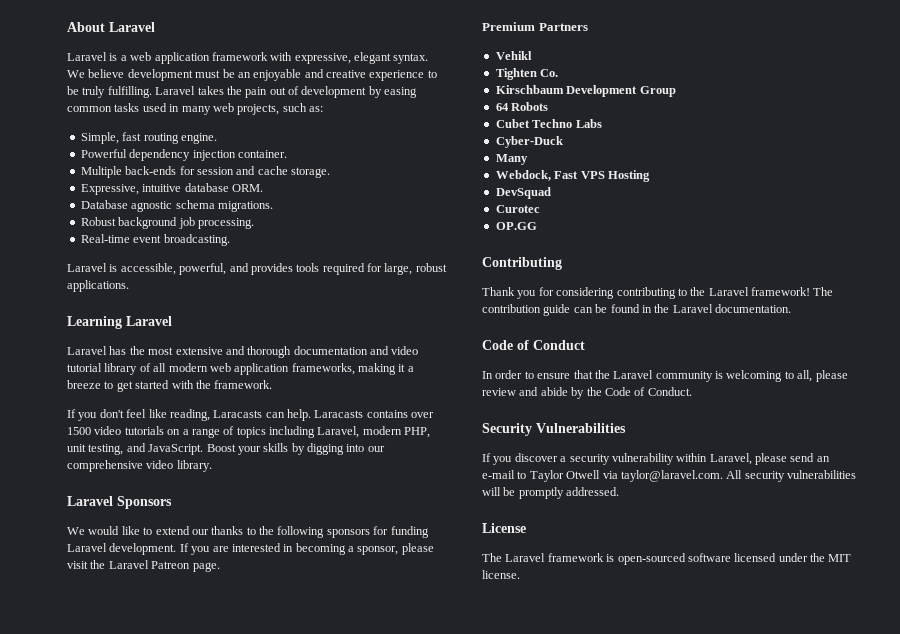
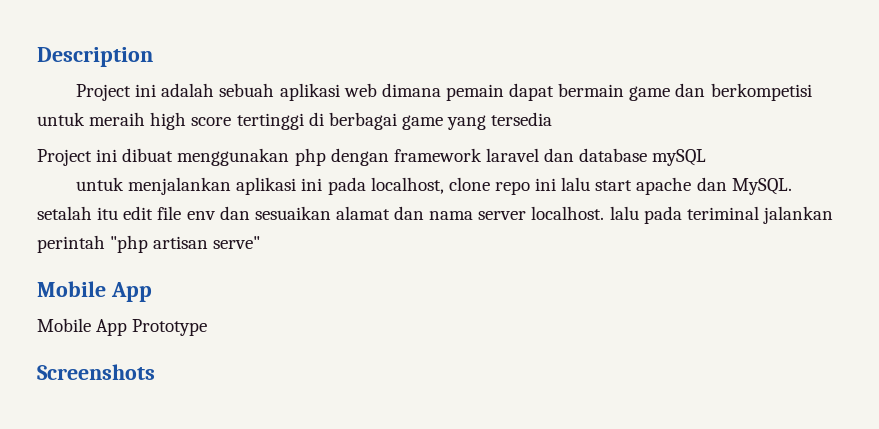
- About Laravel
- Laravel is a web application framework with expressive, elegant syntax. We believe development must be an enjoyable and creative experience to be truly fulfilling. Laravel takes the pain out of development by easing common tasks used in many web projects, such as:
- Simple, fast routing engine.
- Powerful dependency injection container.
- Multiple back-ends for session and cache storage.
- Expressive, intuitive database ORM.
- Database agnostic schema migrations.
- Robust background job processing.
- Real-time event broadcasting.
- Laravel is accessible, powerful, and provides tools required for large, robust applications.
- Learning Laravel
- Laravel has the most extensive and thorough documentation and video tutorial library of all modern web application frameworks, making it a breeze to get started with the framework.
- If you don't feel like reading, Laracasts can help. Laracasts contains over 1500 video tutorials on a range of topics including Laravel, modern PHP, unit testing, and JavaScript. Boost your skills by digging into our comprehensive video library.
- Laravel Sponsors
- We would like to extend our thanks to the following sponsors for funding Laravel development. If you are interested in becoming a sponsor, please visit the Laravel Patreon page.
- Premium Partners
- Vehikl
- Tighten Co.
- Kirschbaum Development Group
- 64 Robots
- Cubet Techno Labs
- Cyber-Duck
- Many
- Webdock, Fast VPS Hosting
- DevSquad
- Curotec
- OP.GG
- Contributing
- Thank you for considering contributing to the Laravel framework! The contribution guide can be found in the Laravel documentation.
- Code of Conduct
- In order to ensure that the Laravel community is welcoming to all, please review and abide by the Code of Conduct.
- Security Vulnerabilities
- If you discover a security vulnerability within Laravel, please send an e-mail to Taylor Otwell via taylor@laravel.com. All security vulnerabilities will be promptly addressed.
- License
- The Laravel framework is open-sourced software licensed under the MIT license.
+ Description
+ Project ini adalah sebuah aplikasi web dimana pemain dapat bermain game dan berkompetisi untuk meraih high score tertinggi di berbagai game yang tersedia
+ Project ini dibuat menggunakan php dengan framework laravel dan database mySQL
+ untuk menjalankan aplikasi ini pada localhost, clone repo ini lalu start apache dan MySQL. setalah itu edit file env dan sesuaikan alamat dan nama server localhost. lalu pada teriminal jalankan perintah "php artisan serve"
+ Mobile App
+ Mobile App Prototype
+ Screenshots

